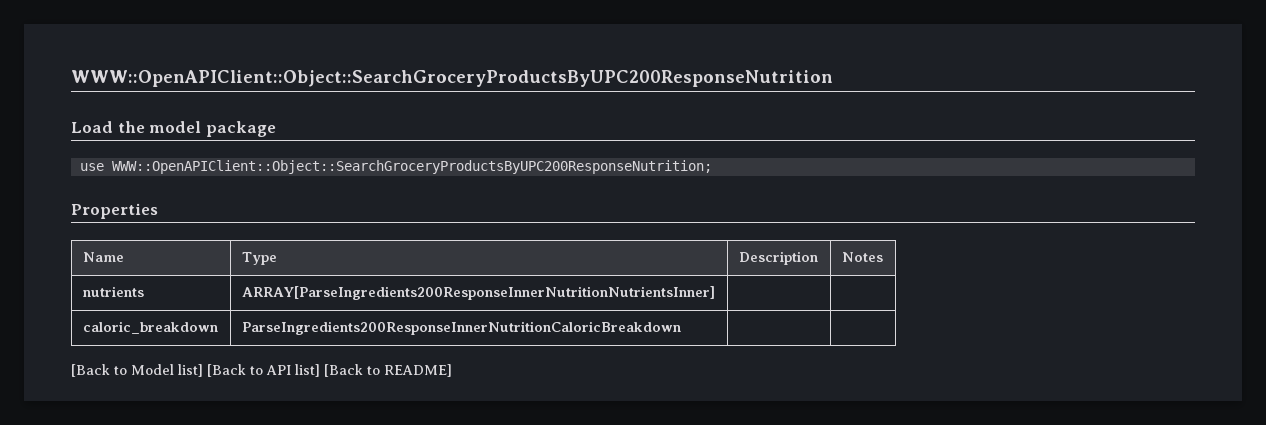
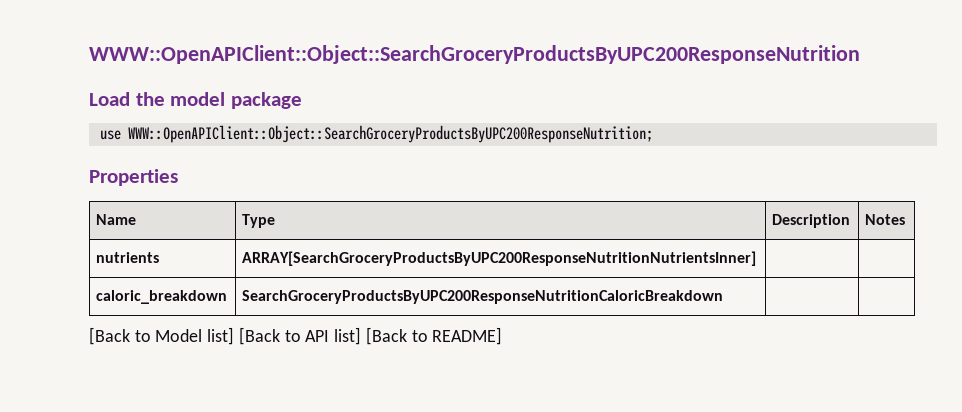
- nutrients | ARRAY[ParseIngredients200ResponseInnerNutritionNutrientsInner] | |
+ nutrients | ARRAY[SearchGroceryProductsByUPC200ResponseNutritionNutrientsInner] | |
- caloric_breakdown | ParseIngredients200ResponseInnerNutritionCaloricBreakdown | |
+ caloric_breakdown | SearchGroceryProductsByUPC200ResponseNutritionCaloricBreakdown | |

